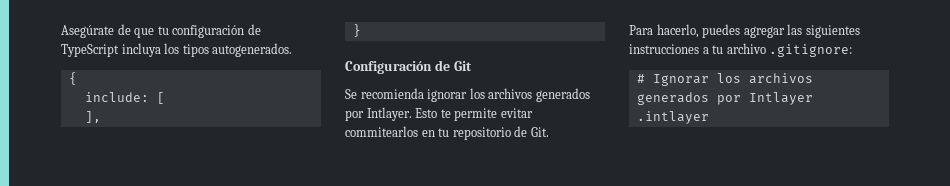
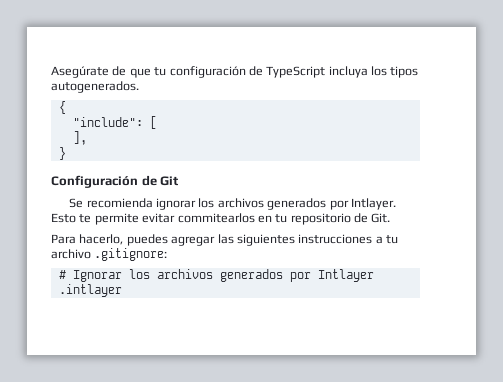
- include: [
+ "include": [

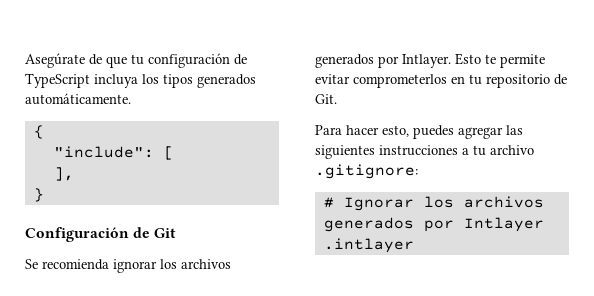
- Asegúrate de que tu configuración de TypeScript incluya los tipos autogenerados.
+ Asegúrate de que tu configuración de TypeScript incluya los tipos generados automáticamente.
- Esto te permite evitar commitearlos en tu repositorio de Git.
+ Esto te permite evitar comprometerlos en tu repositorio de Git.
- Para hacerlo, puedes agregar las siguientes instrucciones a tu archivo .gitignore:
+ Para hacer esto, puedes agregar las siguientes instrucciones a tu archivo .gitignore:

